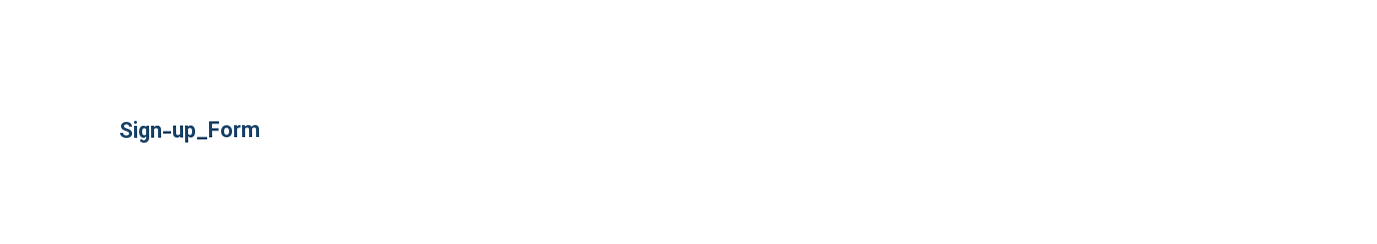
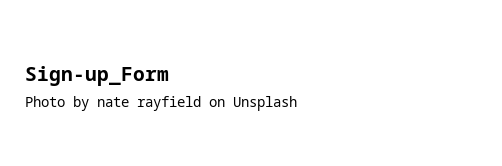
+ Photo by nate rayfield on Unsplash

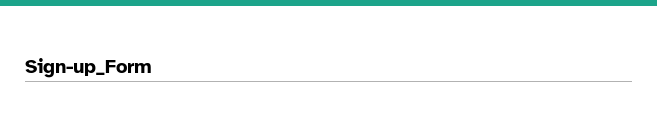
- Photo by nate rayfield on Unsplash

